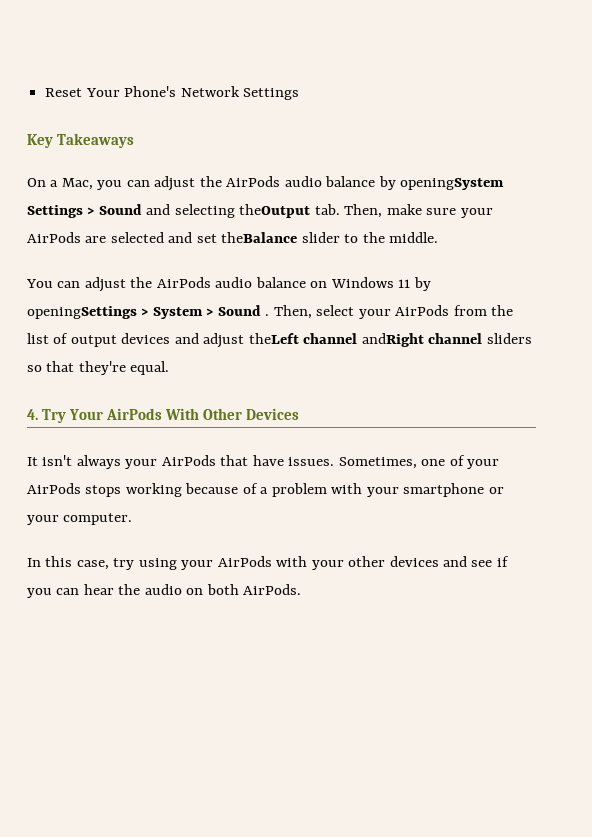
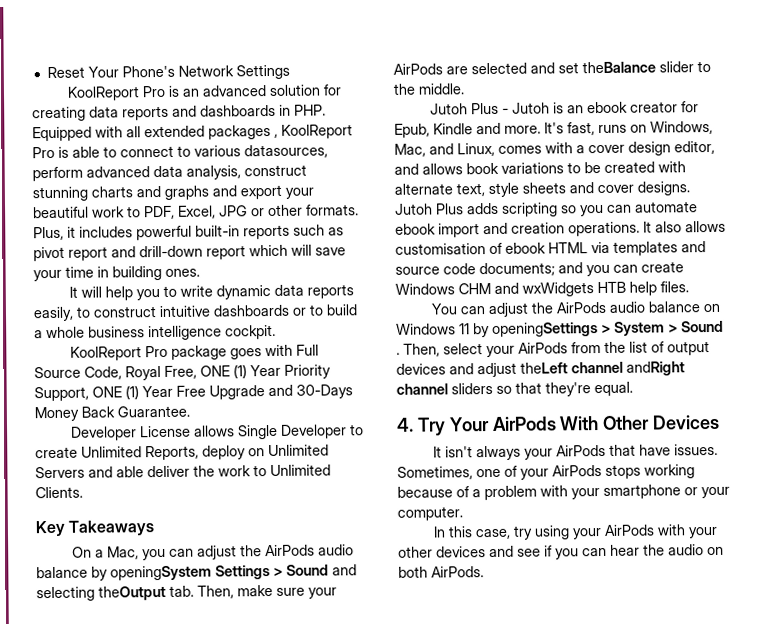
+ KoolReport Pro is an advanced solution for creating data reports and dashboards in PHP. Equipped with all extended packages , KoolReport Pro is able to connect to various datasources, perform advanced data analysis, construct stunning charts and graphs and export your beautiful work to PDF, Excel, JPG or other formats. Plus, it includes powerful built-in reports such as pivot report and drill-down report which will save your time in building ones.
+ It will help you to write dynamic data reports easily, to construct intuitive dashboards or to build a whole business intelligence cockpit.
+ KoolReport Pro package goes with Full Source Code, Royal Free, ONE (1) Year Priority Support, ONE (1) Year Free Upgrade and 30-Days Money Back Guarantee.
+ Developer License allows Single Developer to create Unlimited Reports, deploy on Unlimited Servers and able deliver the work to Unlimited Clients.
+ Jutoh Plus - Jutoh is an ebook creator for Epub, Kindle and more. It's fast, runs on Windows, Mac, and Linux, comes with a cover design editor, and allows book variations to be created with alternate text, style sheets and cover designs. Jutoh Plus adds scripting so you can automate ebook import and creation operations. It also allows customisation of ebook HTML via templates and source code documents; and you can create Windows CHM and wxWidgets HTB help files.

